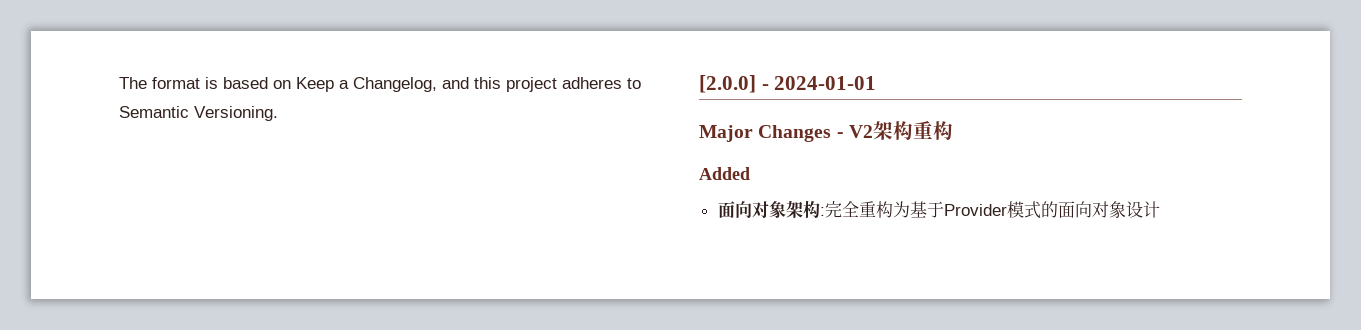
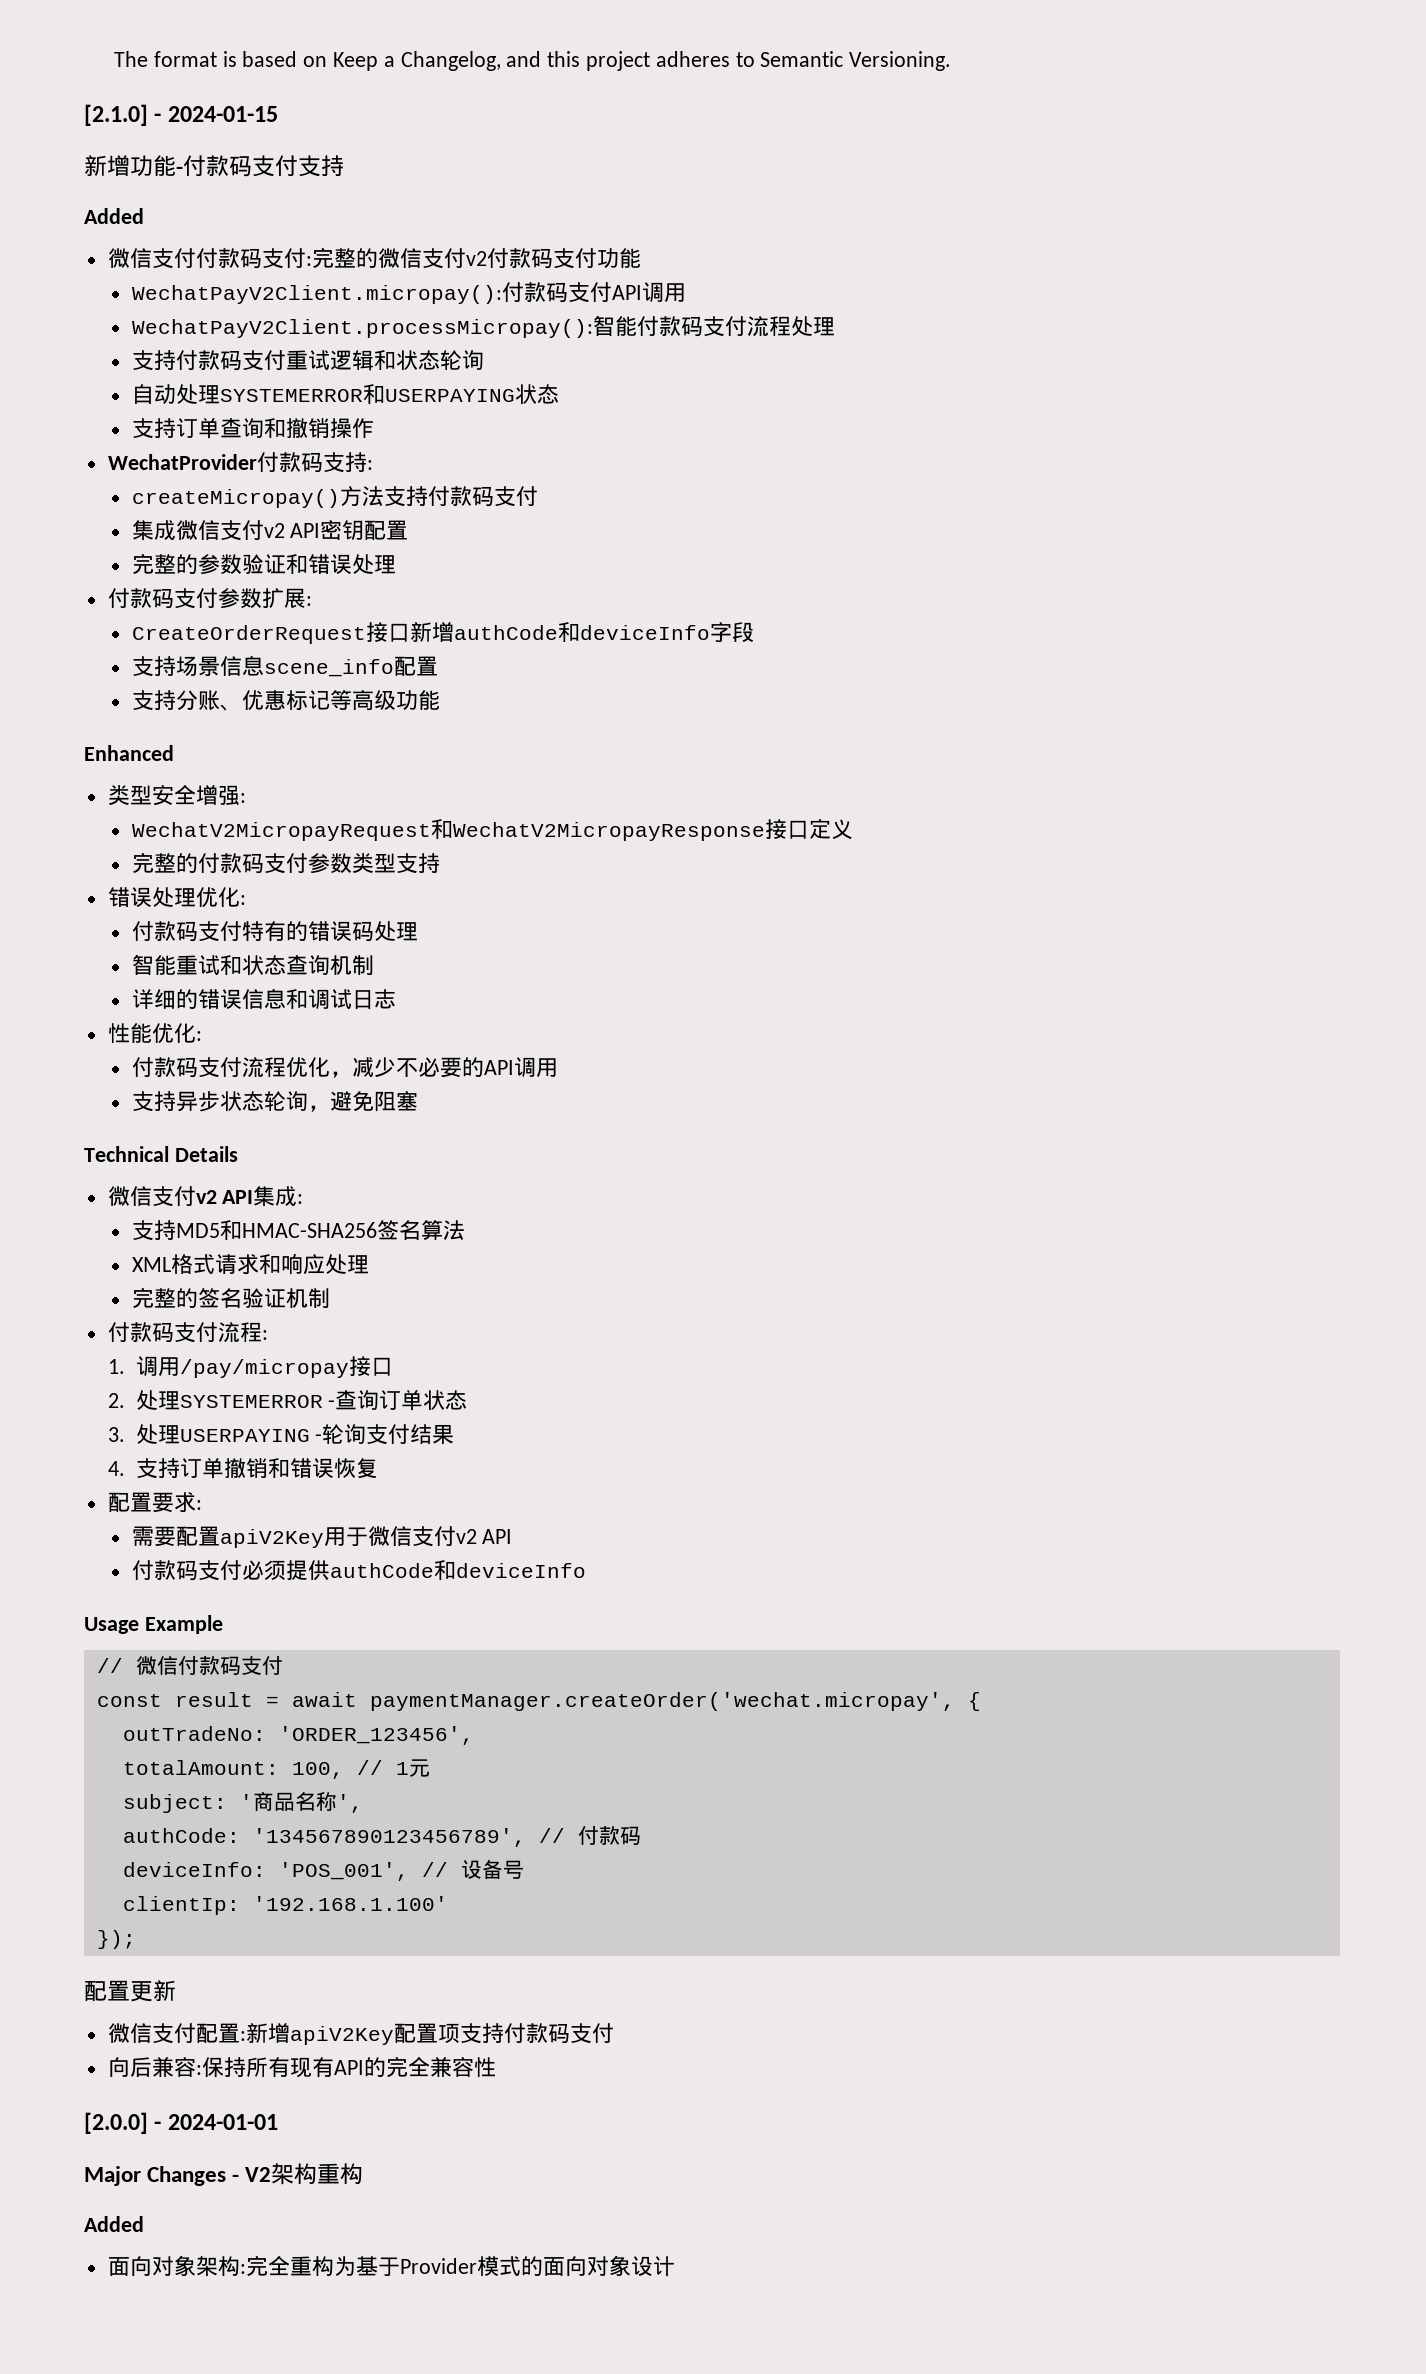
+ [2.1.0] - 2024-01-15
+ 新增功能-付款码支付支持
+ Added
+ 微信支付付款码支付:完整的微信支付v2付款码支付功能
+ WechatPayV2Client.micropay():付款码支付API调用
+ WechatPayV2Client.processMicropay():智能付款码支付流程处理
+ 支持付款码支付重试逻辑和状态轮询
+ 自动处理SYSTEMERROR和USERPAYING状态
+ 支持订单查询和撤销操作
+ WechatProvider付款码支持:
+ createMicropay()方法支持付款码支付
+ 集成微信支付v2 API密钥配置
+ 完整的参数验证和错误处理
+ 付款码支付参数扩展:
+ CreateOrderRequest接口新增authCode和deviceInfo字段
+ 支持场景信息scene_info配置
+ 支持分账、优惠标记等高级功能
+ Enhanced
+ 类型安全增强:
+ WechatV2MicropayRequest和WechatV2MicropayResponse接口定义
+ 完整的付款码支付参数类型支持
+ 错误处理优化:
+ 付款码支付特有的错误码处理
+ 智能重试和状态查询机制
+ 详细的错误信息和调试日志
+ 性能优化:
+ 付款码支付流程优化，减少不必要的API调用
+ 支持异步状态轮询，避免阻塞
+ Technical Details
+ 微信支付v2 API集成:
+ 支持MD5和HMAC-SHA256签名算法
+ XML格式请求和响应处理
+ 完整的签名验证机制
+ 付款码支付流程:
+ 1.调用/pay/micropay接口
+ 2.处理SYSTEMERROR -查询订单状态
+ 3.处理USERPAYING -轮询支付结果
+ 4.支持订单撤销和错误恢复
+ 配置要求:
+ 需要配置apiV2Key用于微信支付v2 API
+ 付款码支付必须提供authCode和deviceInfo
+ Usage Example
+ // 微信付款码支付
+ const result = await paymentManager.createOrder('wechat.micropay', {
+ outTradeNo: 'ORDER_123456',
+ totalAmount: 100, // 1元
+ subject: '商品名称',
+ authCode: '134567890123456789', // 付款码
+ deviceInfo: 'POS_001', // 设备号
+ clientIp: '192.168.1.100'
+ });
+ 配置更新
+ 微信支付配置:新增apiV2Key配置项支持付款码支付
+ 向后兼容:保持所有现有API的完全兼容性

